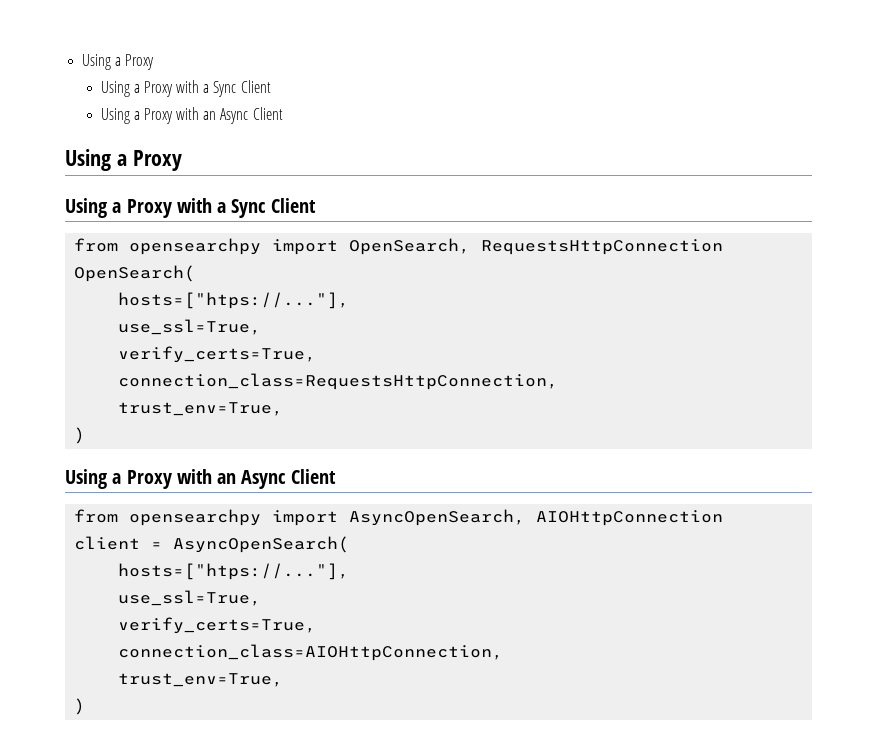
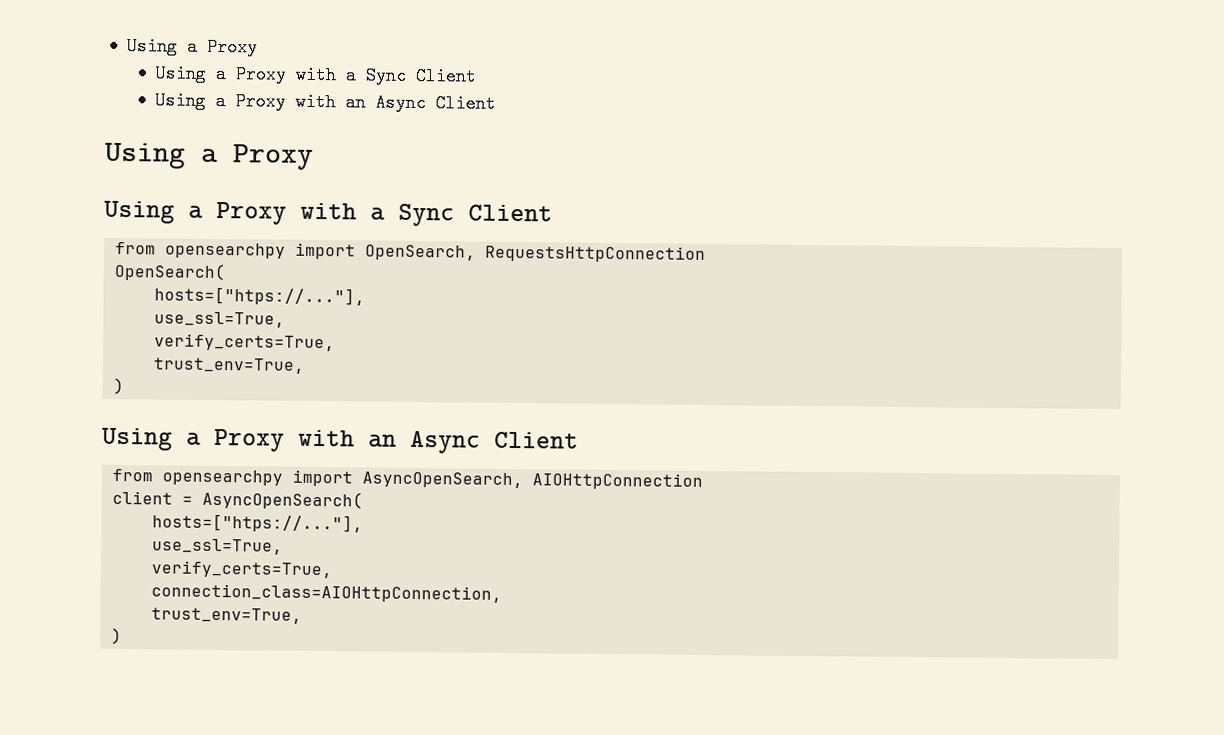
- connection_class=RequestsHttpConnection,

